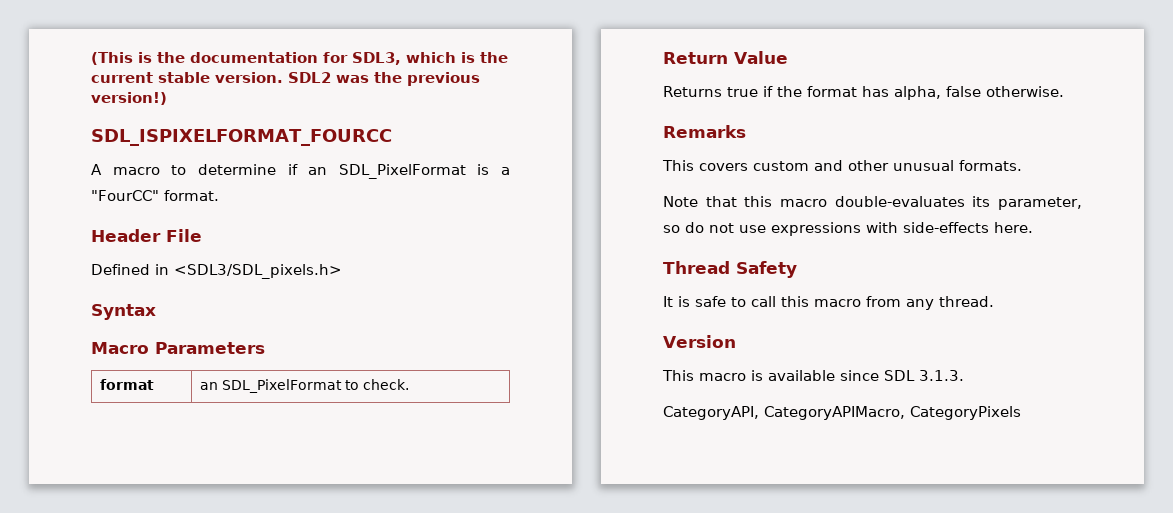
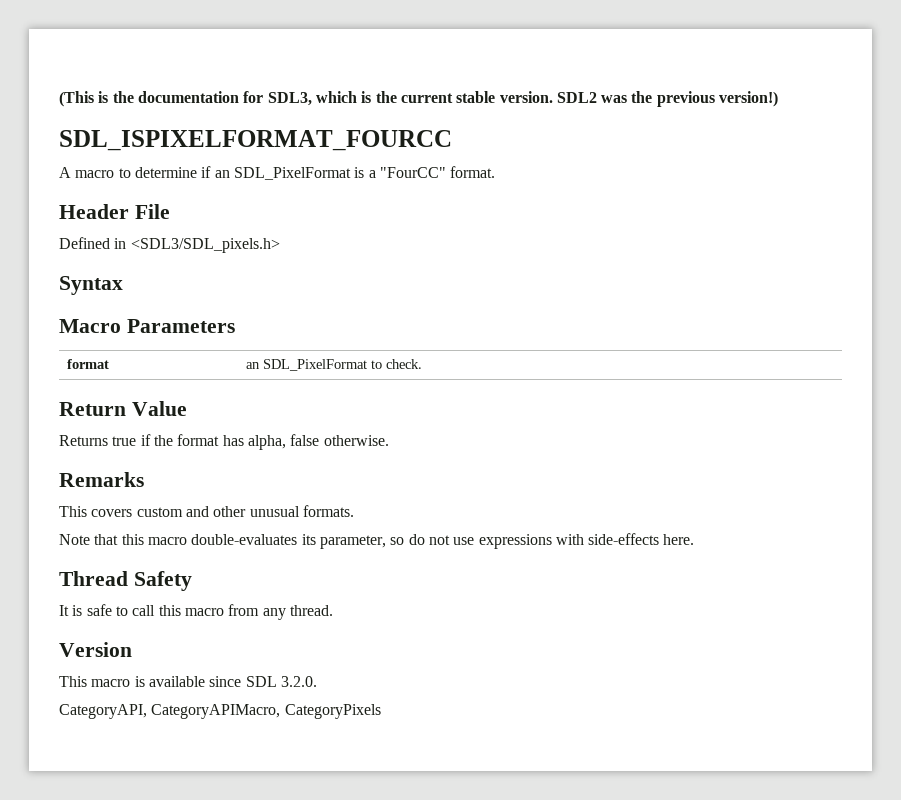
- This macro is available since SDL 3.1.3.
+ This macro is available since SDL 3.2.0.

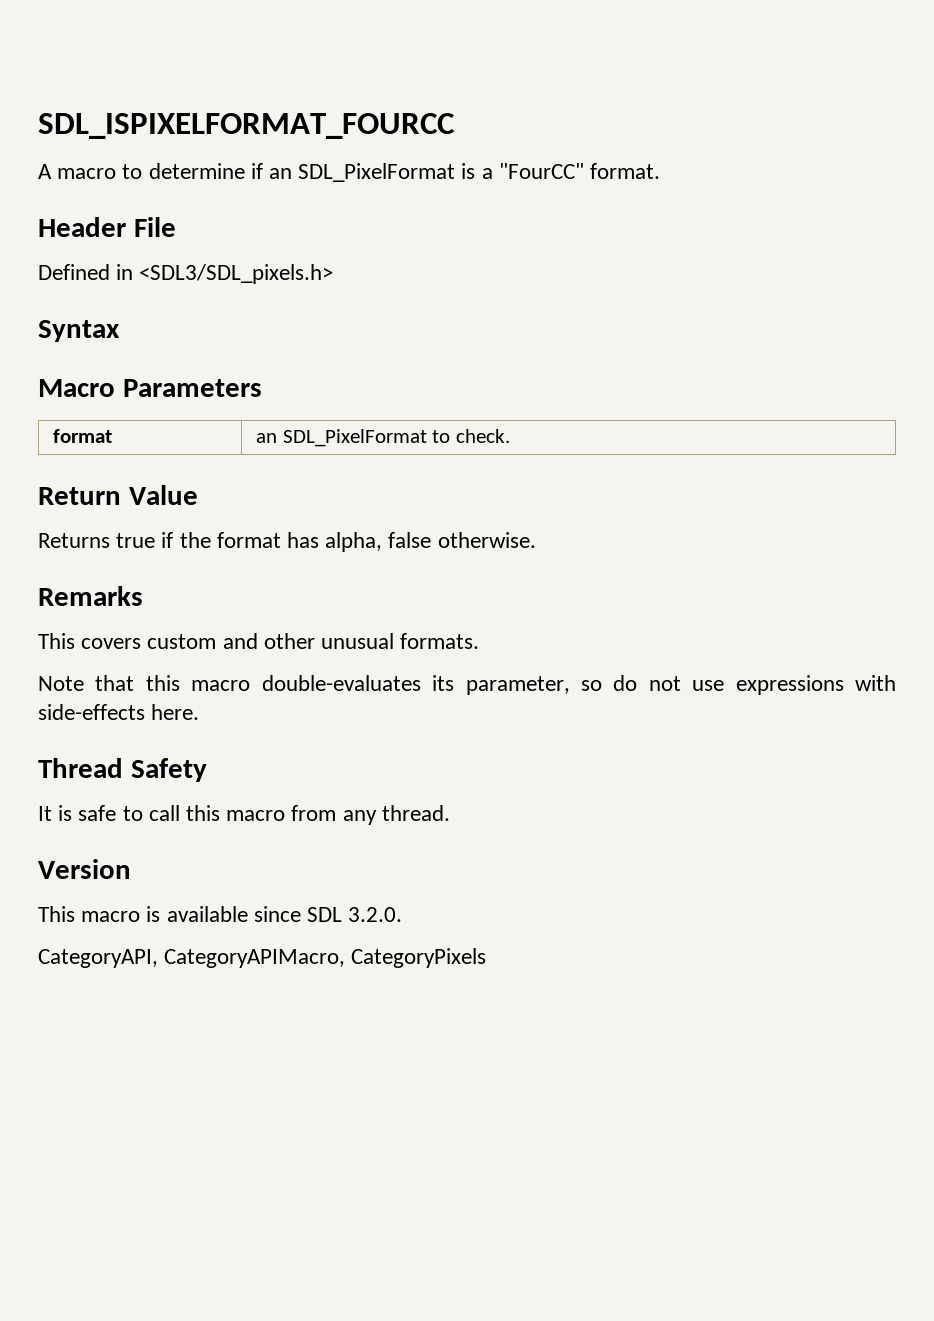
- (This is the documentation for SDL3, which is the current stable version. SDL2 was the previous version!)

